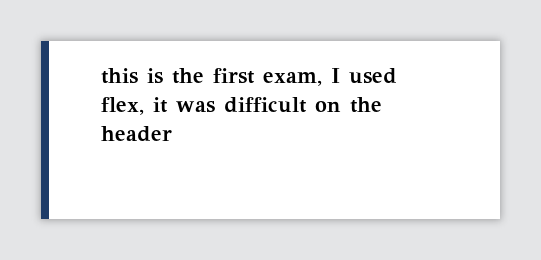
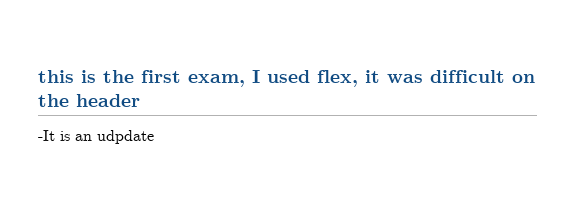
+ -It is an udpdate

